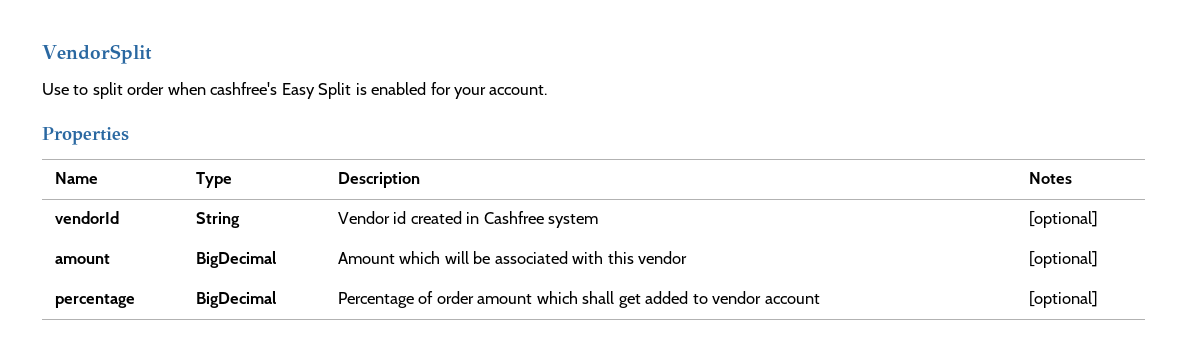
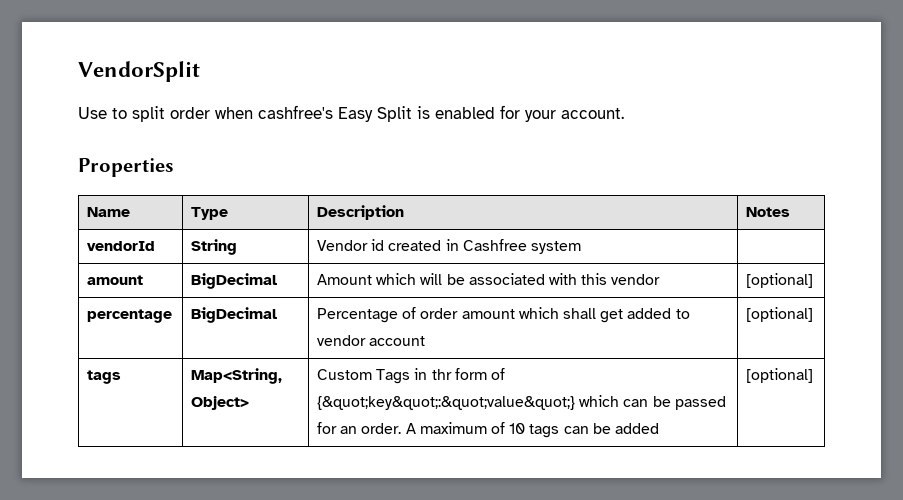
- vendorId | String | Vendor id created in Cashfree system | [optional]
+ vendorId | String | Vendor id created in Cashfree system |
+ tags | Map<String, Object> | Custom Tags in thr form of {&quot;key&quot;:&quot;value&quot;} which can be passed for an order. A maximum of 10 tags can be added | [optional]

